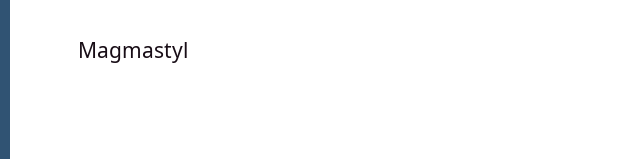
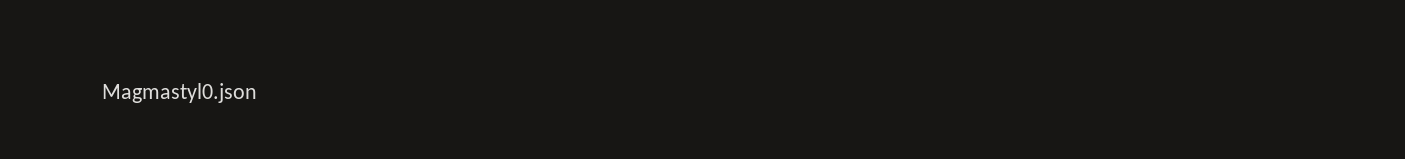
- Magmastyl
+ Magmastyl0.json

